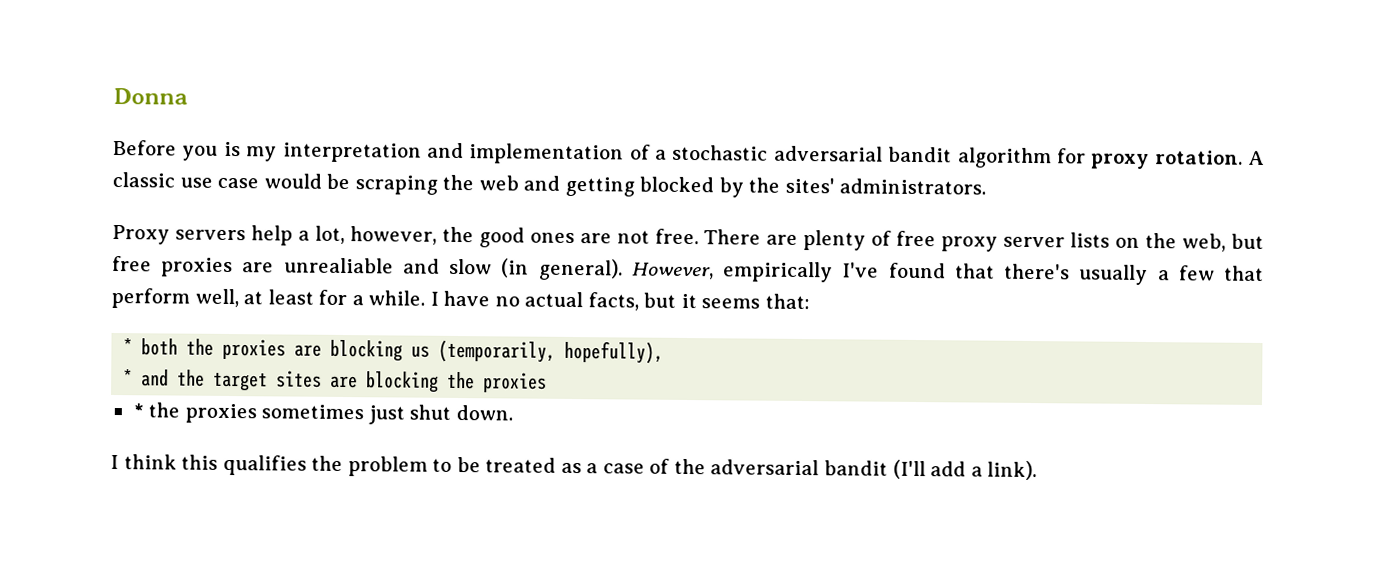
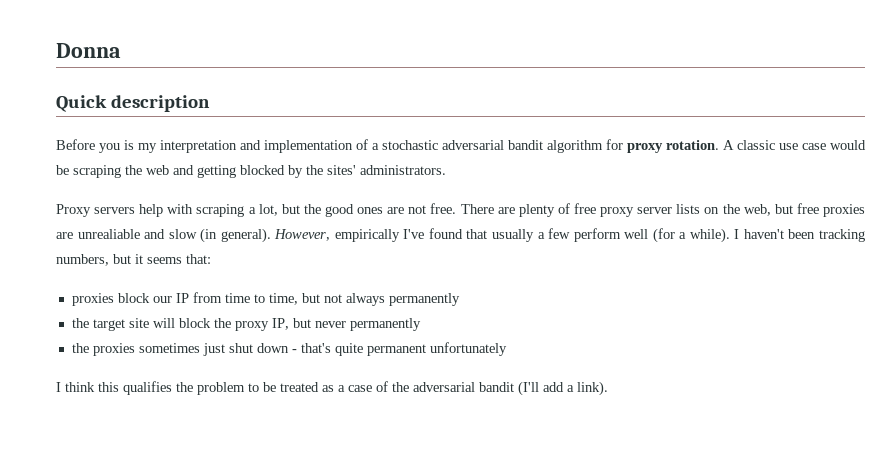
+ Quick description
- Proxy servers help a lot, however, the good ones are not free.
+ Proxy servers help with scraping a lot, but the good ones are not free.
- However, empirically I've found that there's usually a few that perform well, at least for a while. I have no actual facts, but it seems that:
- * both the proxies are blocking us (temporarily, hopefully),
- * and the target sites are blocking the proxies
- * the proxies sometimes just shut down.
+ However, empirically I've found that usually a few perform well (for a while). I haven't been tracking numbers, but it seems that:
+ proxies block our IP from time to time, but not always permanently
+ the target site will block the proxy IP, but never permanently
+ the proxies sometimes just shut down - that's quite permanent unfortunately

